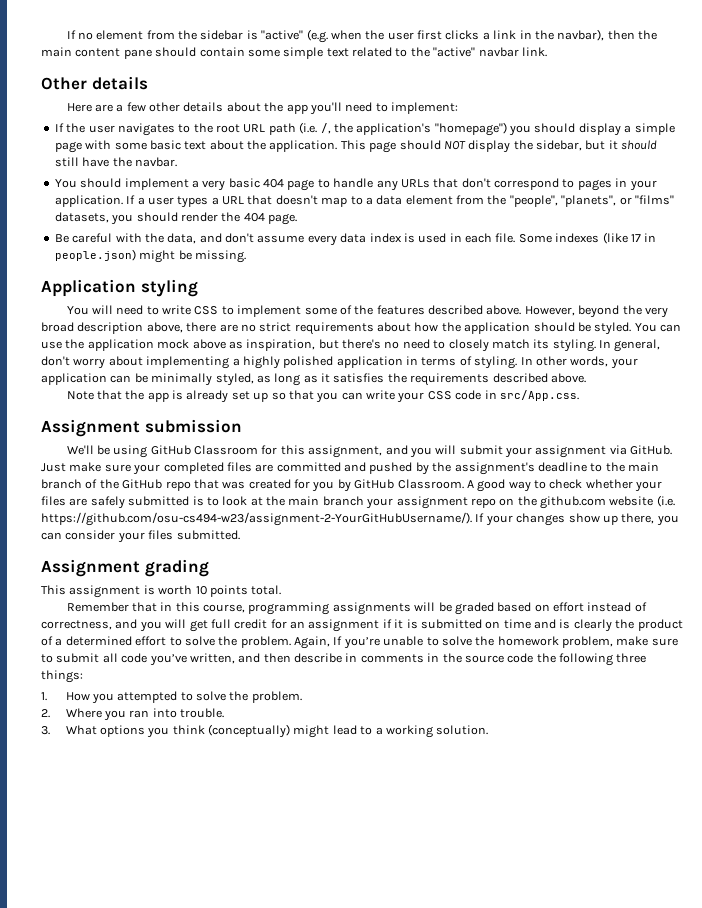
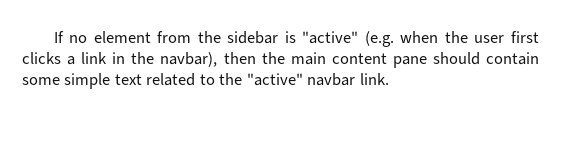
- Other details
- Here are a few other details about the app you'll need to implement:
- If the user navigates to the root URL path (i.e. /, the application's "homepage") you should display a simple page with some basic text about the application. This page should NOT display the sidebar, but it should still have the navbar.
- You should implement a very basic 404 page to handle any URLs that don't correspond to pages in your application. If a user types a URL that doesn't map to a data element from the "people", "planets", or "films" datasets, you should render the 404 page.
- Be careful with the data, and don't assume every data index is used in each file. Some indexes (like 17 in people.json) might be missing.
- Application styling
- You will need to write CSS to implement some of the features described above. However, beyond the very broad description above, there are no strict requirements about how the application should be styled. You can use the application mock above as inspiration, but there's no need to closely match its styling. In general, don't worry about implementing a highly polished application in terms of styling. In other words, your application can be minimally styled, as long as it satisfies the requirements described above.
- Note that the app is already set up so that you can write your CSS code in src/App.css.
- Assignment submission
- We'll be using GitHub Classroom for this assignment, and you will submit your assignment via GitHub. Just make sure your completed files are committed and pushed by the assignment's deadline to the main branch of the GitHub repo that was created for you by GitHub Classroom. A good way to check whether your files are safely submitted is to look at the main branch your assignment repo on the github.com website (i.e. https://github.com/osu-cs494-w23/assignment-2-YourGitHubUsername/). If your changes show up there, you can consider your files submitted.
- Assignment grading
- This assignment is worth 10 points total.
- Remember that in this course, programming assignments will be graded based on effort instead of correctness, and you will get full credit for an assignment if it is submitted on time and is clearly the product of a determined effort to solve the problem. Again, If you’re unable to solve the homework problem, make sure to submit all code you’ve written, and then describe in comments in the source code the following three things:
- 1. How you attempted to solve the problem.
- 2. Where you ran into trouble.
- 3. What options you think (conceptually) might lead to a working solution.

